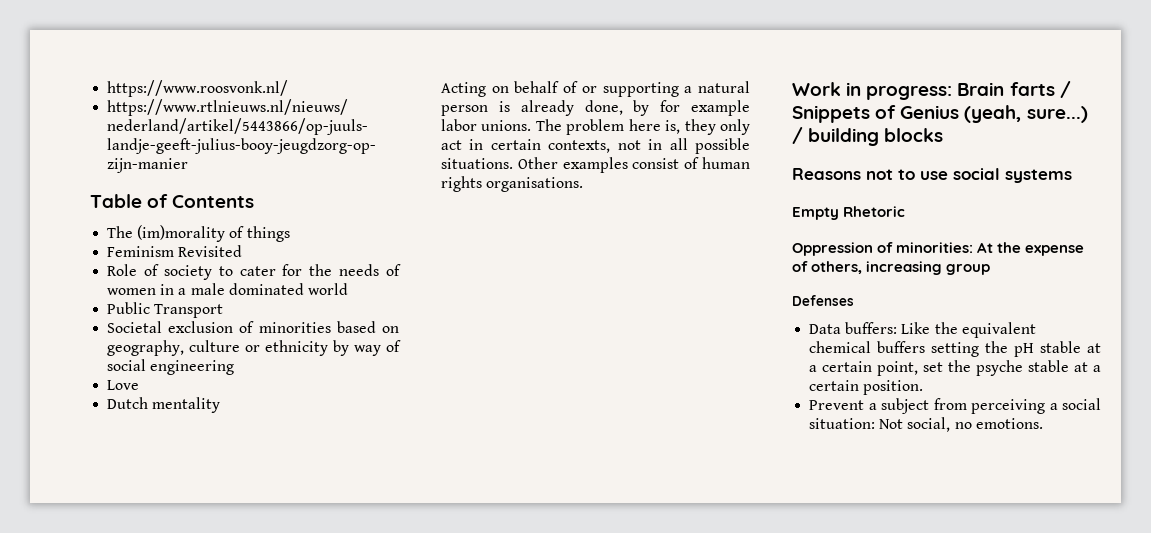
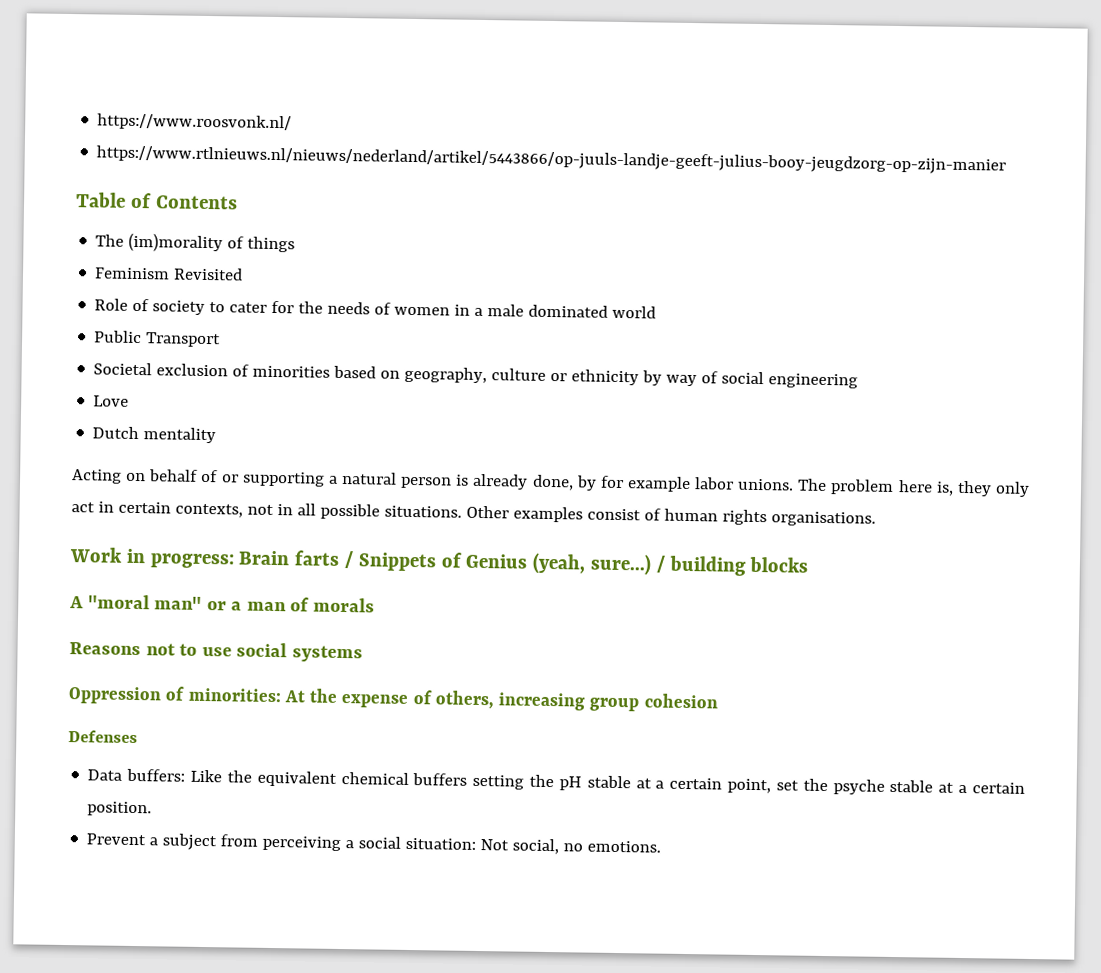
+ A "moral man" or a man of morals
- Empty Rhetoric
- Oppression of minorities: At the expense of others, increasing group
+ Oppression of minorities: At the expense of others, increasing group cohesion

